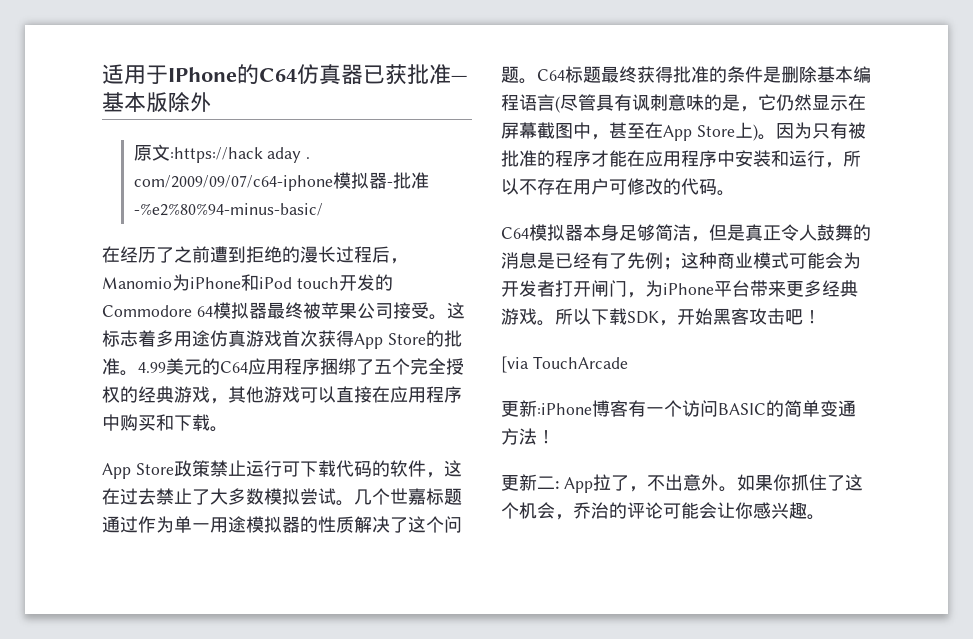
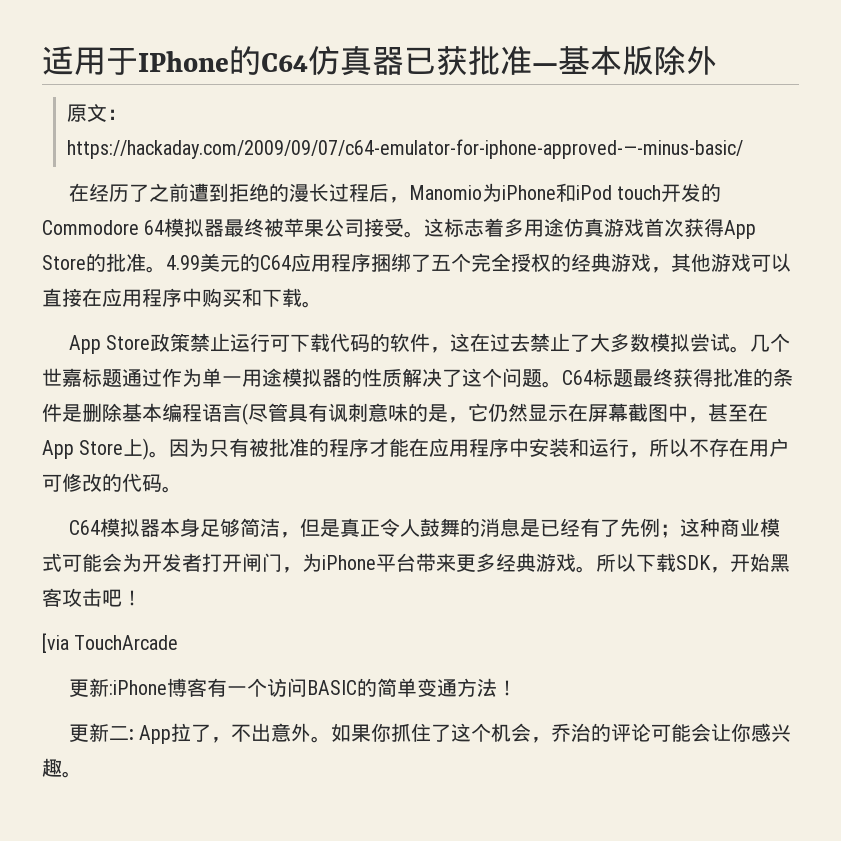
- 原文:https://hack aday . com/2009/09/07/c64-iphone模拟器-批准-%e2%80%94-minus-basic/
+ 原文：https://hackaday.com/2009/09/07/c64-emulator-for-iphone-approved-—-minus-basic/

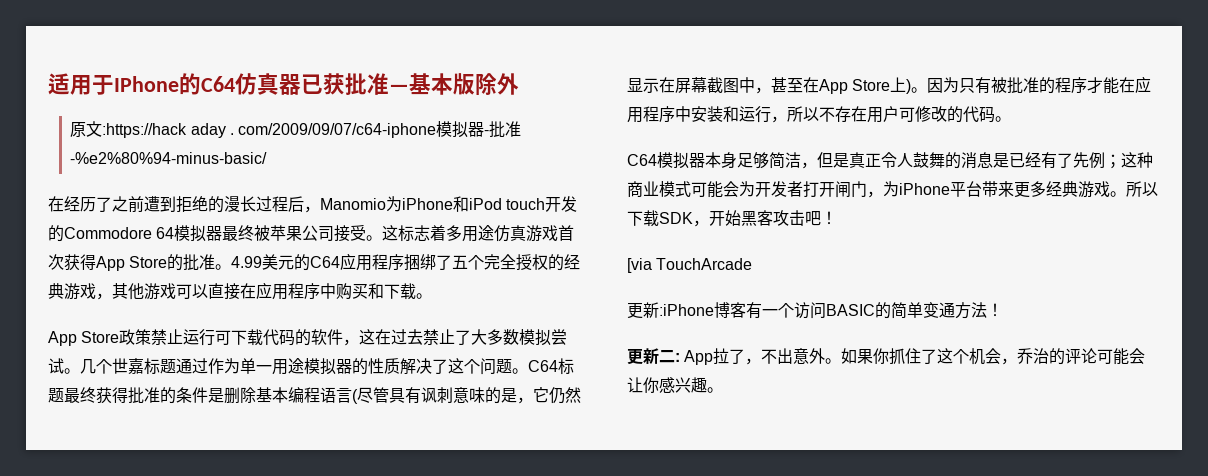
- 原文：https://hackaday.com/2009/09/07/c64-emulator-for-iphone-approved-—-minus-basic/
+ 原文:https://hack aday . com/2009/09/07/c64-iphone模拟器-批准-%e2%80%94-minus-basic/

